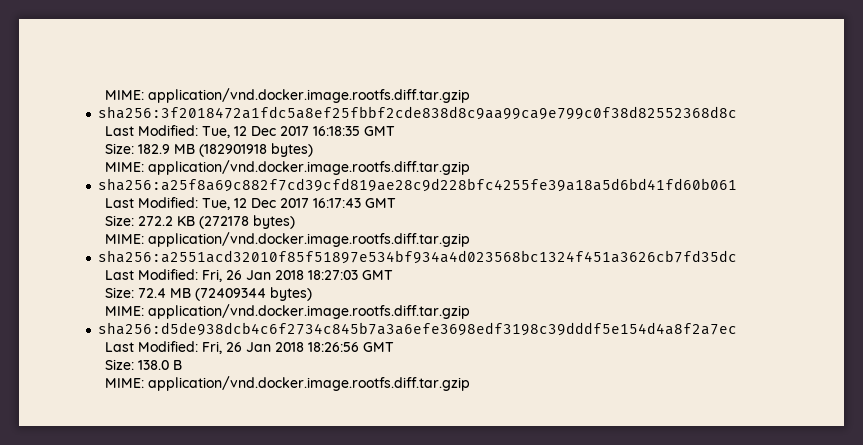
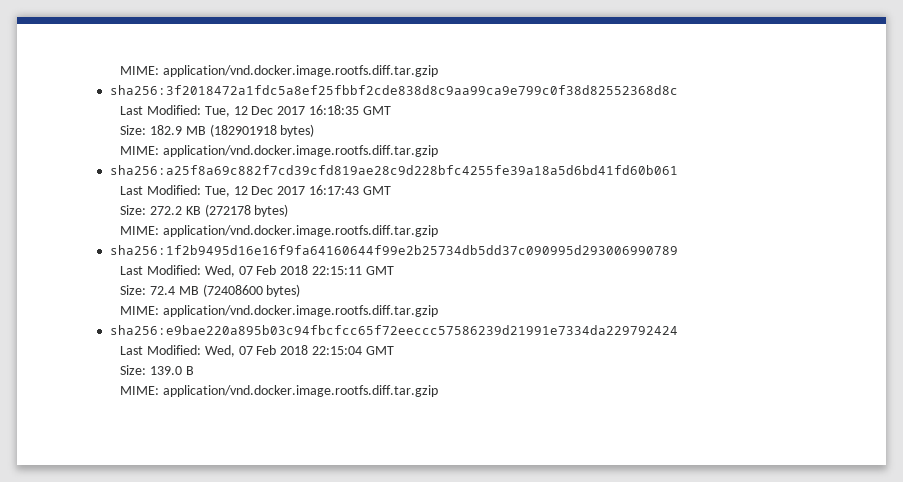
- sha256:a2551acd32010f85f51897e534bf934a4d023568bc1324f451a3626cb7fd35dc
- Last Modified: Fri, 26 Jan 2018 18:27:03 GMT
+ sha256:1f2b9495d16e16f9fa64160644f99e2b25734db5dd37c090995d293006990789
+ Last Modified: Wed, 07 Feb 2018 22:15:11 GMT
- Size: 72.4 MB (72409344 bytes)
+ Size: 72.4 MB (72408600 bytes)
  MIME: application/vnd.docker.image.rootfs.diff.tar.gzip
- sha256:d5de938dcb4c6f2734c845b7a3a6efe3698edf3198c39dddf5e154d4a8f2a7ec
- Last Modified: Fri, 26 Jan 2018 18:26:56 GMT
- Size: 138.0 B
+ sha256:e9bae220a895b03c94fbcfcc65f72eeccc57586239d21991e7334da229792424
+ Last Modified: Wed, 07 Feb 2018 22:15:04 GMT
+ Size: 139.0 B

